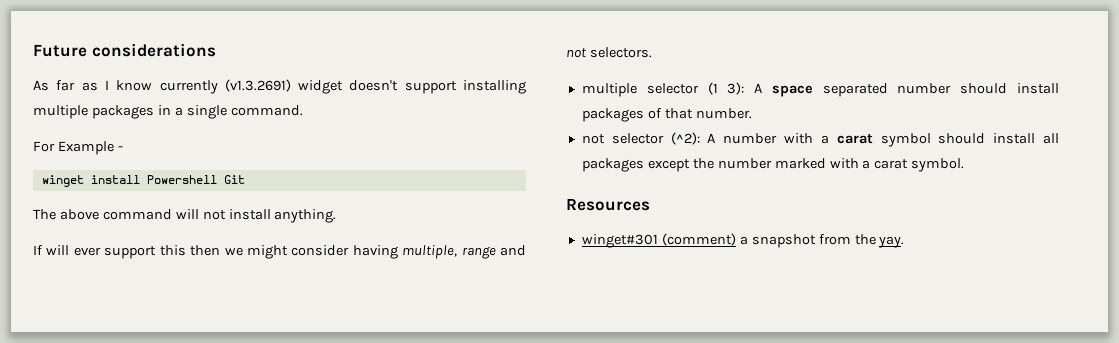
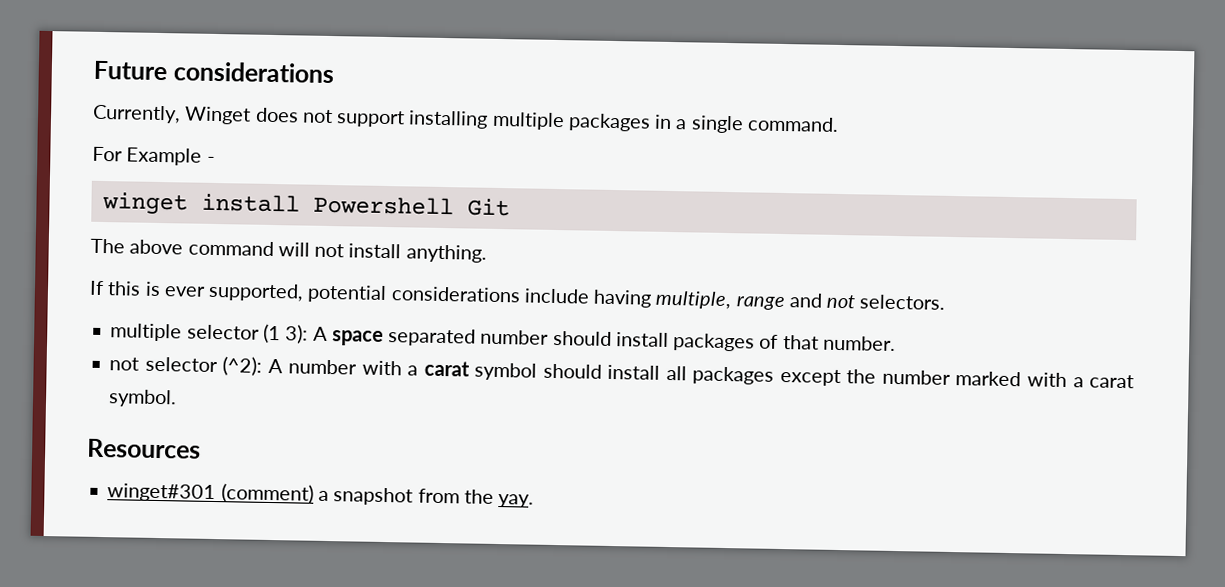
- As far as I know currently (v1.3.2691) widget doesn't support installing multiple packages in a single command.
+ Currently, Winget does not support installing multiple packages in a single command.
- If will ever support this then we might consider having multiple, range and not selectors.
+ If this is ever supported, potential considerations include having multiple, range and not selectors.

